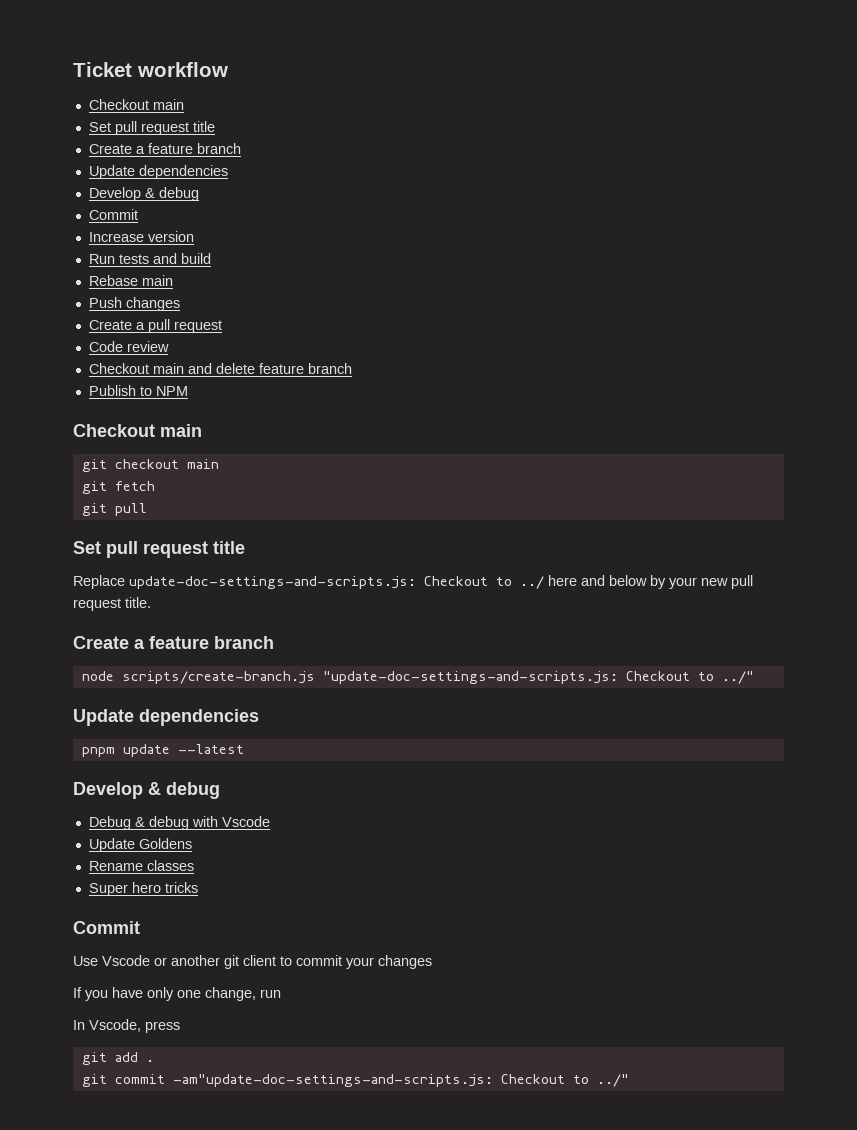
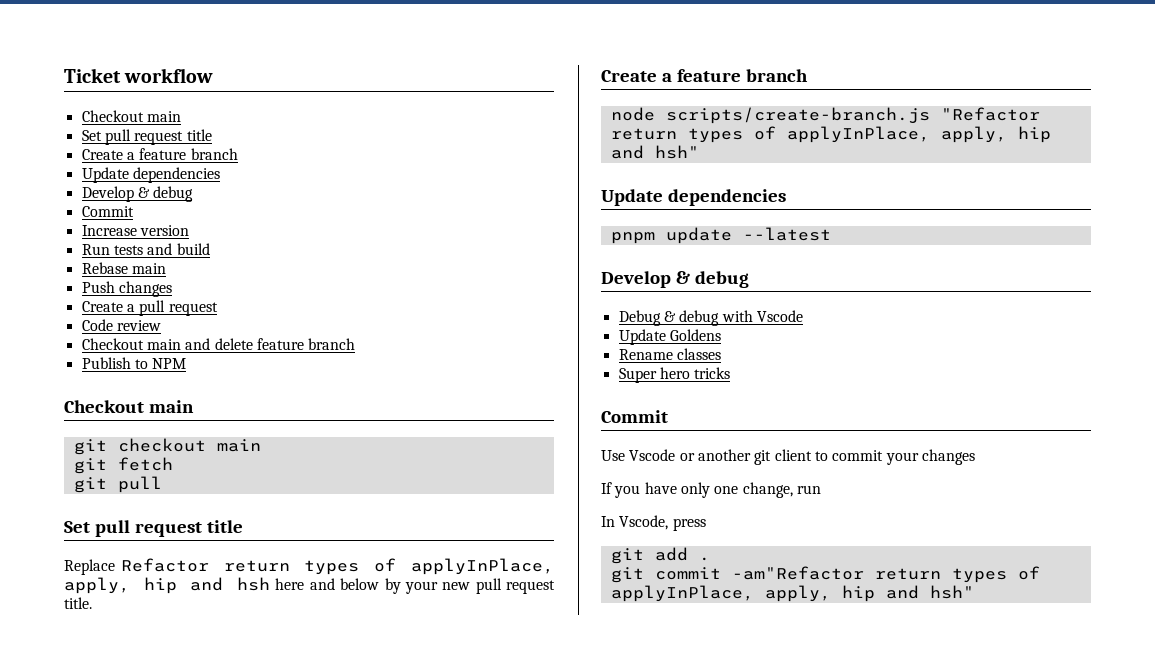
- Replace update-doc-settings-and-scripts.js: Checkout to ../ here and below by your new pull request title.
+ Replace Refactor return types of applyInPlace, apply, hip and hsh here and below by your new pull request title.
- node scripts/create-branch.js "update-doc-settings-and-scripts.js: Checkout to ../"
+ node scripts/create-branch.js "Refactor return types of applyInPlace, apply, hip and hsh"
- git commit -am"update-doc-settings-and-scripts.js: Checkout to ../"
+ git commit -am"Refactor return types of applyInPlace, apply, hip and hsh"

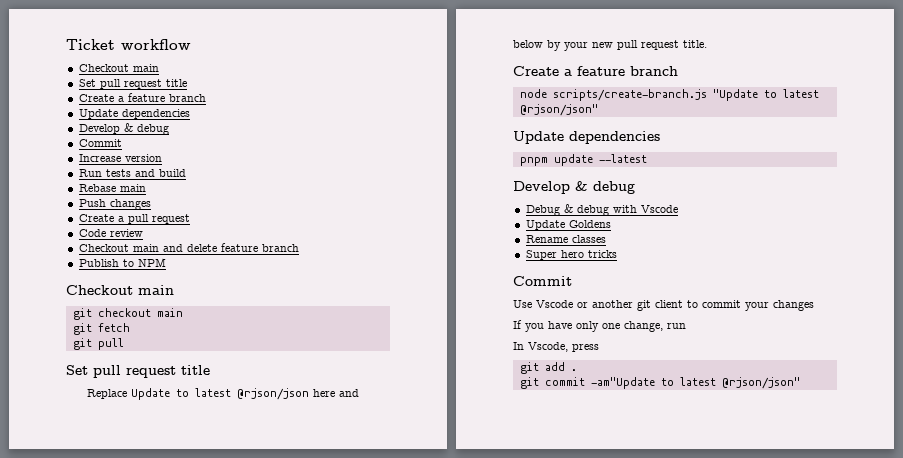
- Replace Refactor return types of applyInPlace, apply, hip and hsh here and below by your new pull request title.
+ Replace Update to latest @rjson/json here and below by your new pull request title.
- node scripts/create-branch.js "Refactor return types of applyInPlace, apply, hip and hsh"
+ node scripts/create-branch.js "Update to latest @rjson/json"
- git commit -am"Refactor return types of applyInPlace, apply, hip and hsh"
+ git commit -am"Update to latest @rjson/json"

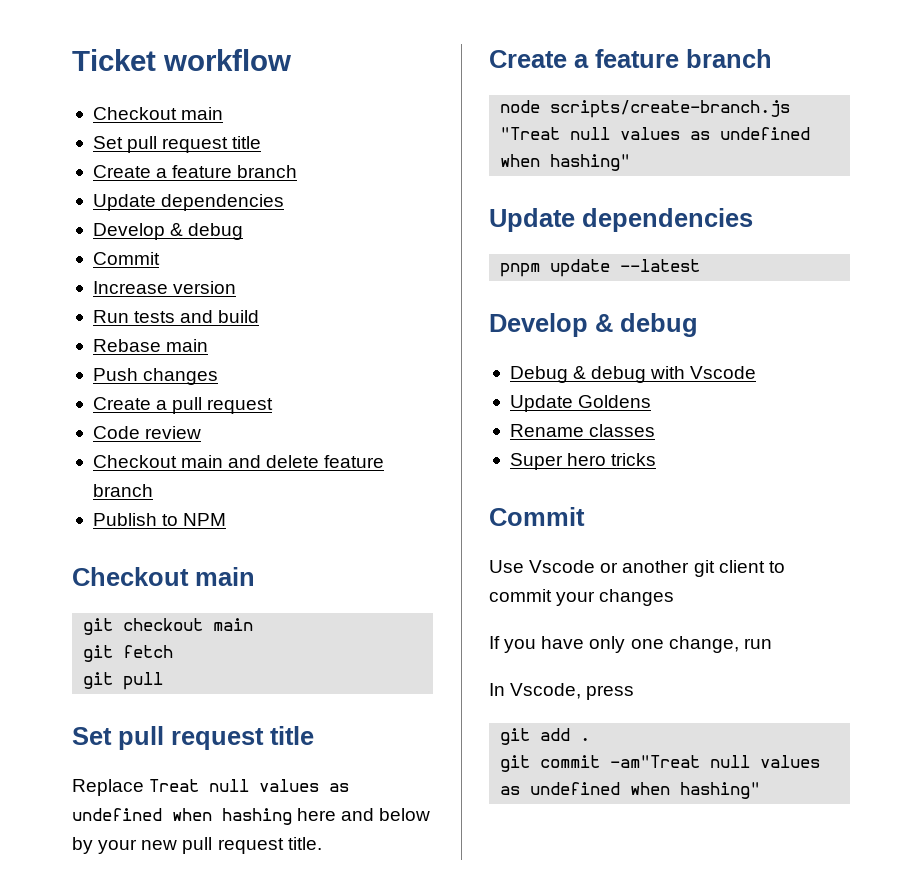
- Replace Update to latest @rjson/json here and below by your new pull request title.
+ Replace Treat null values as undefined when hashing here and below by your new pull request title.
- node scripts/create-branch.js "Update to latest @rjson/json"
+ node scripts/create-branch.js "Treat null values as undefined when hashing"
- git commit -am"Update to latest @rjson/json"
+ git commit -am"Treat null values as undefined when hashing"

